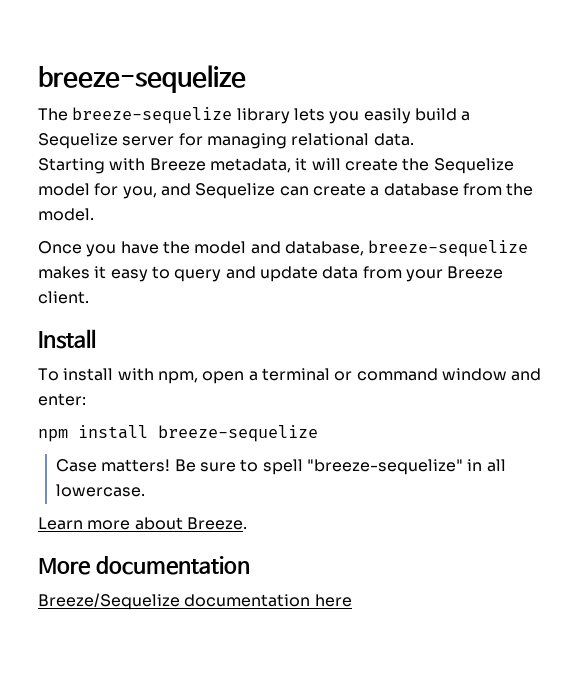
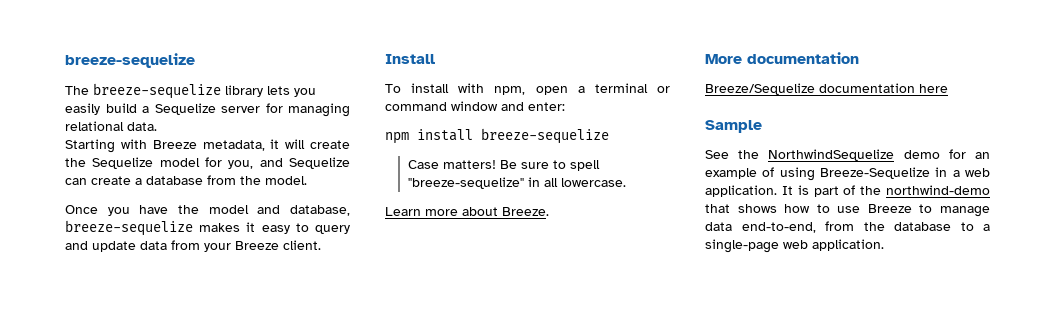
+ Sample
+ See the NorthwindSequelize demo for an example of using Breeze-Sequelize in a web application. It is part of the northwind-demo that shows how to use Breeze to manage data end-to-end, from the database to a single-page web application.

